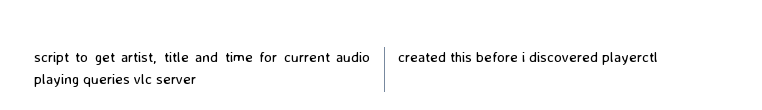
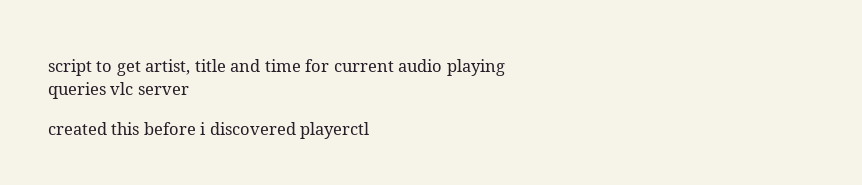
- script to get artist, title and time for current audio playing queries vlc server
+ script to get artist, title and time for current audio playing
+ queries vlc server

